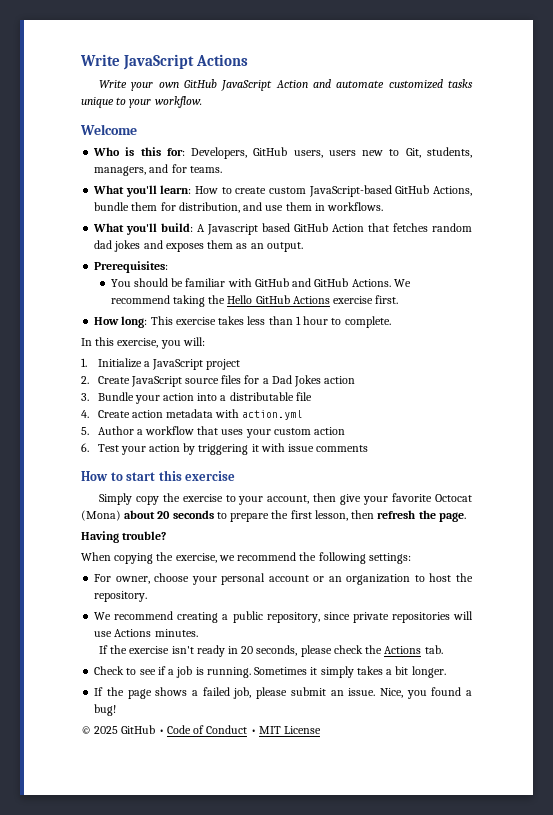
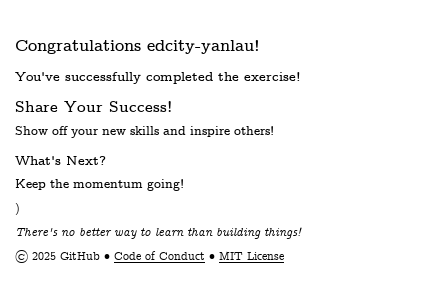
- Write JavaScript Actions
- Write your own GitHub JavaScript Action and automate customized tasks unique to your workflow.
- Welcome
- Who is this for: Developers, GitHub users, users new to Git, students, managers, and for teams.
- What you'll learn: How to create custom JavaScript-based GitHub Actions, bundle them for distribution, and use them in workflows.
- What you'll build: A Javascript based GitHub Action that fetches random dad jokes and exposes them as an output.
- Prerequisites:
- You should be familiar with GitHub and GitHub Actions. We recommend taking the Hello GitHub Actions exercise first.
- How long: This exercise takes less than 1 hour to complete.
- In this exercise, you will:
- 1. Initialize a JavaScript project
- 2. Create JavaScript source files for a Dad Jokes action
- 3. Bundle your action into a distributable file
- 4. Create action metadata with action.yml
- 5. Author a workflow that uses your custom action
- 6. Test your action by triggering it with issue comments
- How to start this exercise
- Simply copy the exercise to your account, then give your favorite Octocat (Mona) about 20 seconds to prepare the first lesson, then refresh the page.
- Having trouble?
- When copying the exercise, we recommend the following settings:
- For owner, choose your personal account or an organization to host the repository.
- We recommend creating a public repository, since private repositories will use Actions minutes.
- If the exercise isn't ready in 20 seconds, please check the Actions tab.
- Check to see if a job is running. Sometimes it simply takes a bit longer.
- If the page shows a failed job, please submit an issue. Nice, you found a bug!
+ Congratulations edcity-yanlau!
+ You've successfully completed the exercise!
+ Share Your Success!
+ Show off your new skills and inspire others!
+ What's Next?
+ Keep the momentum going!
+ )
+ There's no better way to learn than building things!

